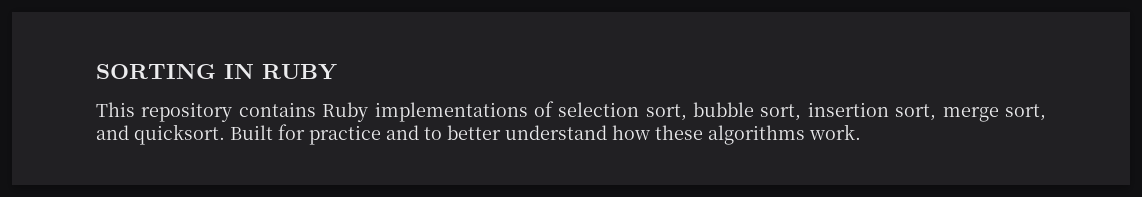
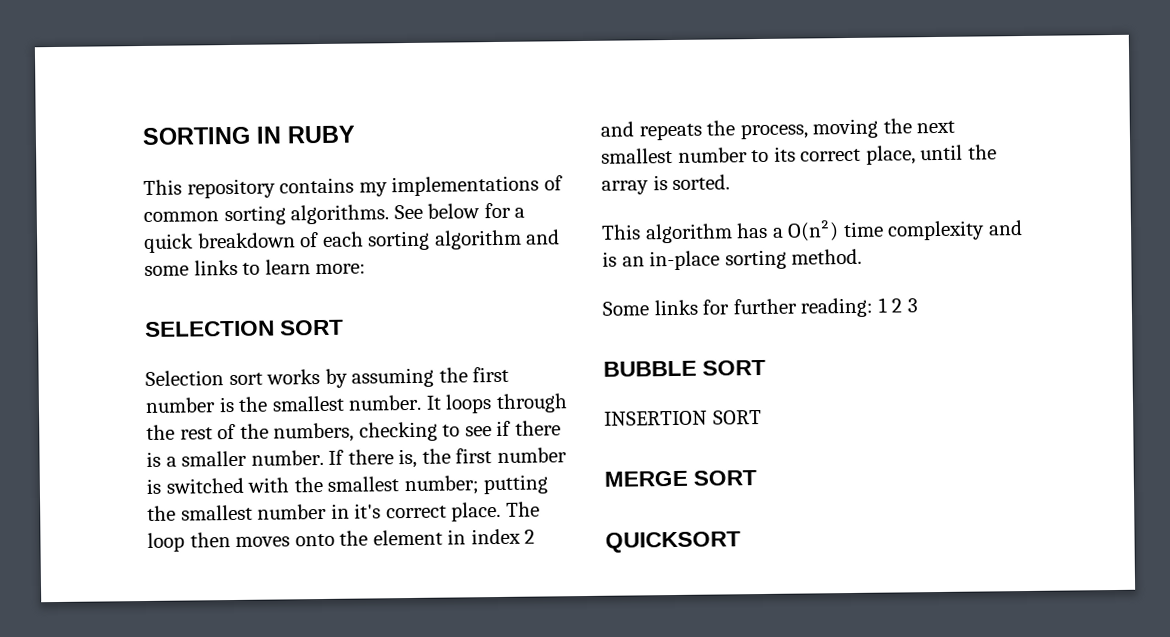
- This repository contains Ruby implementations of selection sort, bubble sort, insertion sort, merge sort, and quicksort. Built for practice and to better understand how these algorithms work.
+ This repository contains my implementations of common sorting algorithms. See below for a quick breakdown of each sorting algorithm and some links to learn more:
+ SELECTION SORT
+ Selection sort works by assuming the first number is the smallest number. It loops through the rest of the numbers, checking to see if there is a smaller number. If there is, the first number is switched with the smallest number; putting the smallest number in it's correct place. The loop then moves onto the element in index 2 and repeats the process, moving the next smallest number to its correct place, until the array is sorted.
+ This algorithm has a O(n²) time complexity and is an in-place sorting method.
+ Some links for further reading: 1 2 3
+ BUBBLE SORT
+ INSERTION SORT
+ MERGE SORT
+ QUICKSORT

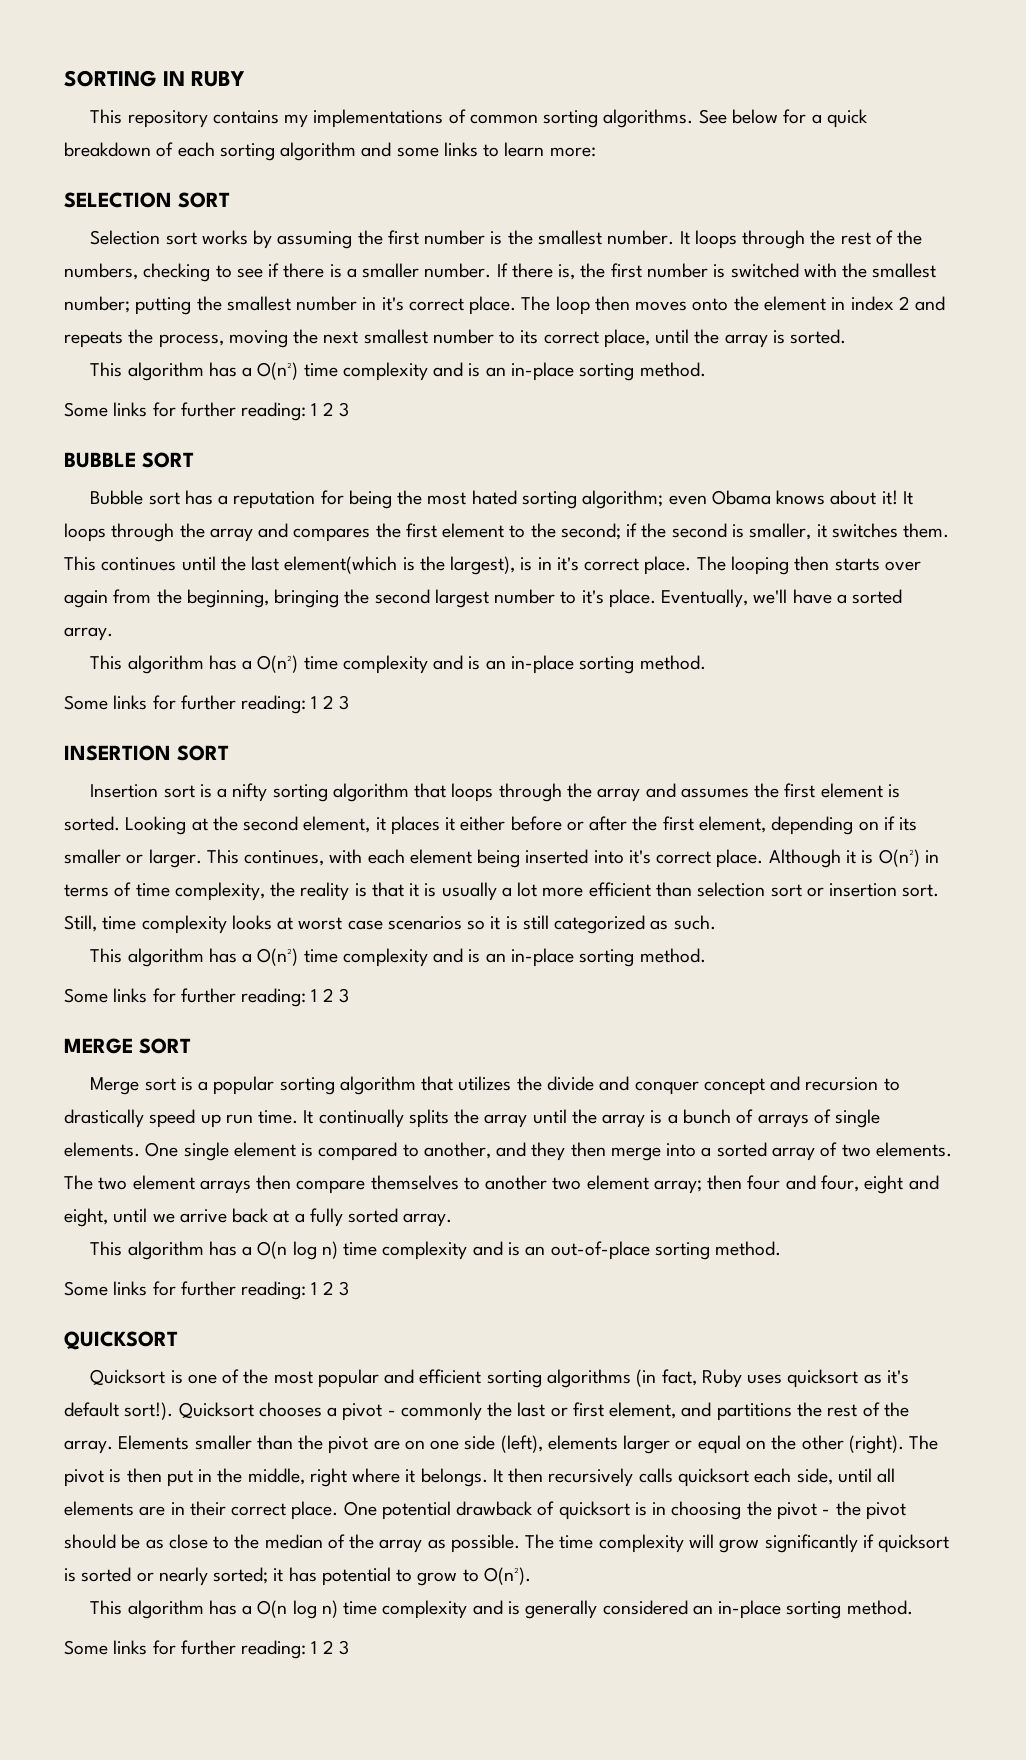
+ Bubble sort has a reputation for being the most hated sorting algorithm; even Obama knows about it! It loops through the array and compares the first element to the second; if the second is smaller, it switches them. This continues until the last element(which is the largest), is in it's correct place. The looping then starts over again from the beginning, bringing the second largest number to it's place. Eventually, we'll have a sorted array.
+ This algorithm has a O(n²) time complexity and is an in-place sorting method.
+ Some links for further reading: 1 2 3
  INSERTION SORT
+ Insertion sort is a nifty sorting algorithm that loops through the array and assumes the first element is sorted. Looking at the second element, it places it either before or after the first element, depending on if its smaller or larger. This continues, with each element being inserted into it's correct place. Although it is O(n²) in terms of time complexity, the reality is that it is usually a lot more efficient than selection sort or insertion sort. Still, time complexity looks at worst case scenarios so it is still categorized as such.
+ This algorithm has a O(n²) time complexity and is an in-place sorting method.
+ Some links for further reading: 1 2 3
  MERGE SORT
+ Merge sort is a popular sorting algorithm that utilizes the divide and conquer concept and recursion to drastically speed up run time. It continually splits the array until the array is a bunch of arrays of single elements. One single element is compared to another, and they then merge into a sorted array of two elements. The two element arrays then compare themselves to another two element array; then four and four, eight and eight, until we arrive back at a fully sorted array.
+ This algorithm has a O(n log n) time complexity and is an out-of-place sorting method.
+ Some links for further reading: 1 2 3
  QUICKSORT
+ Quicksort is one of the most popular and efficient sorting algorithms (in fact, Ruby uses quicksort as it's default sort!). Quicksort chooses a pivot - commonly the last or first element, and partitions the rest of the array. Elements smaller than the pivot are on one side (left), elements larger or equal on the other (right). The pivot is then put in the middle, right where it belongs. It then recursively calls quicksort each side, until all elements are in their correct place. One potential drawback of quicksort is in choosing the pivot - the pivot should be as close to the median of the array as possible. The time complexity will grow significantly if quicksort is sorted or nearly sorted; it has potential to grow to O(n²).
+ This algorithm has a O(n log n) time complexity and is generally considered an in-place sorting method.
+ Some links for further reading: 1 2 3

